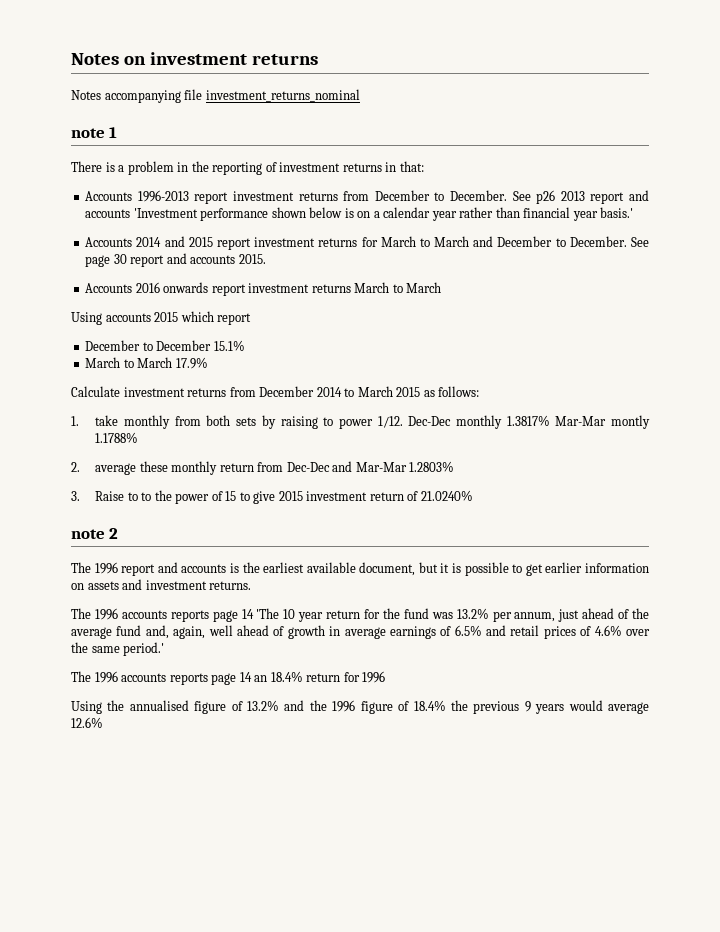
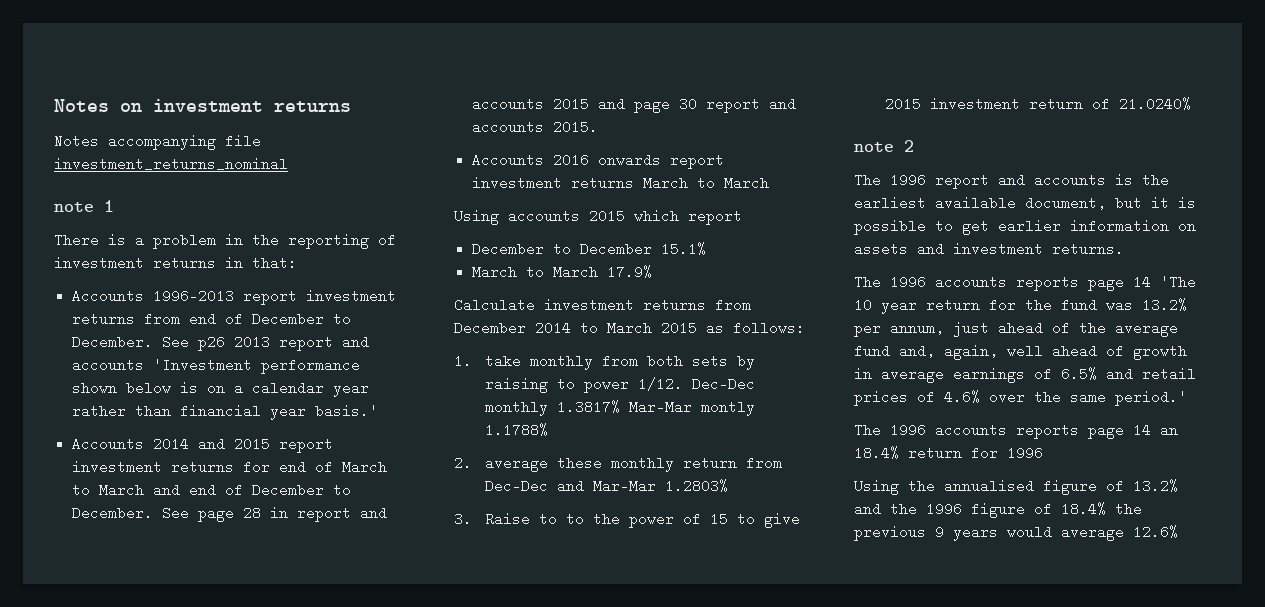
- Accounts 1996-2013 report investment returns from December to December.
+ Accounts 1996-2013 report investment returns from end of December to December.
- Accounts 2014 and 2015 report investment returns for March to March and December to December.
+ Accounts 2014 and 2015 report investment returns for end of March to March and end of December to December.
- See page 30 report and accounts 2015.
+ See page 28 in report and accounts 2015 and page 30 report and accounts 2015.

